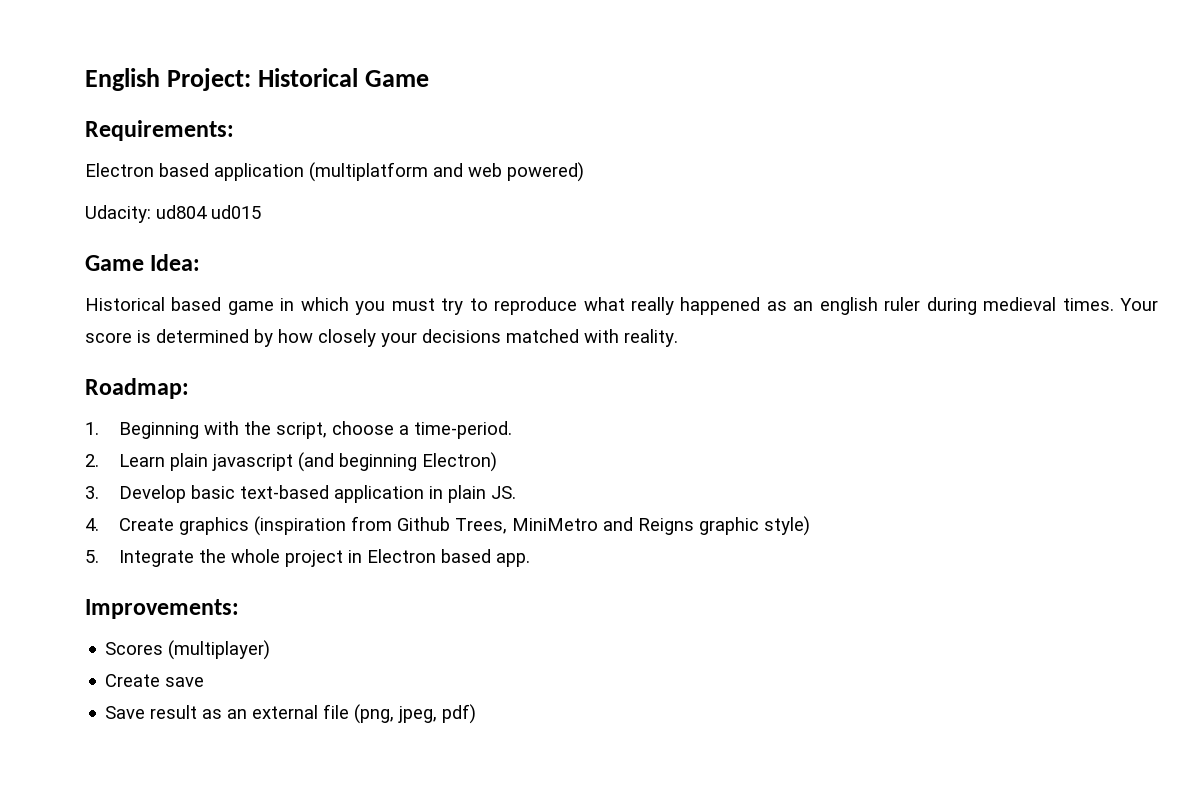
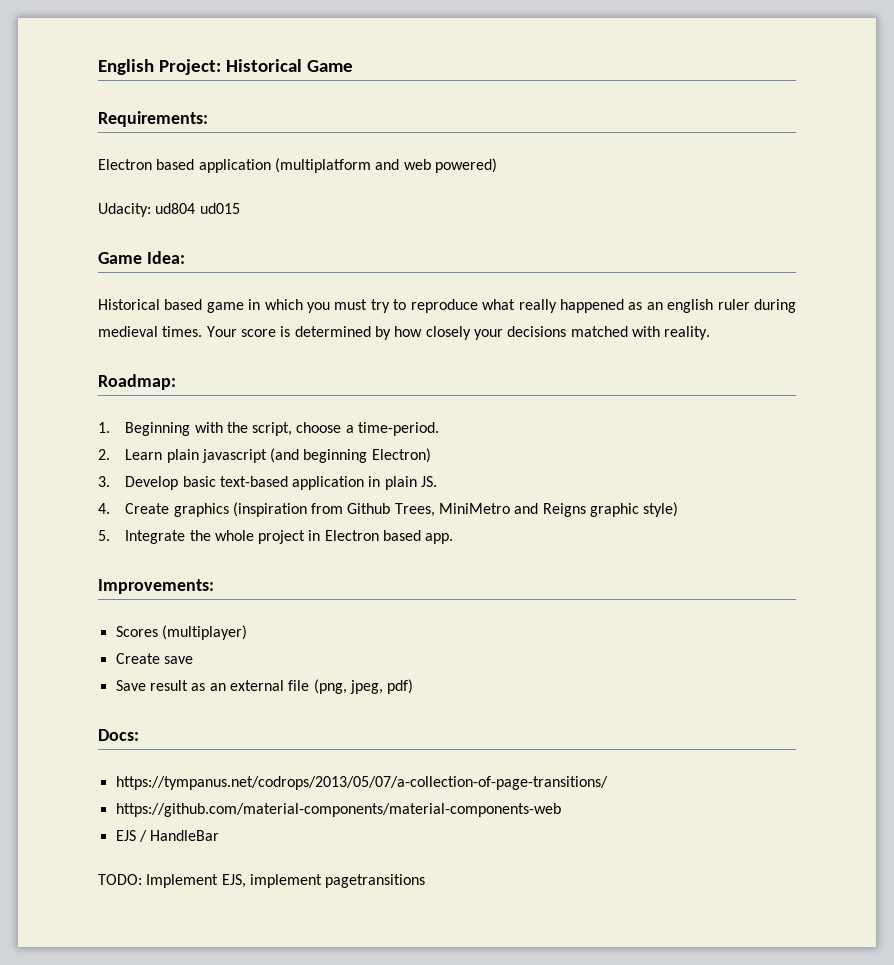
+ Docs:
+ https://tympanus.net/codrops/2013/05/07/a-collection-of-page-transitions/
+ https://github.com/material-components/material-components-web
+ EJS / HandleBar
+ TODO: Implement EJS, implement pagetransitions

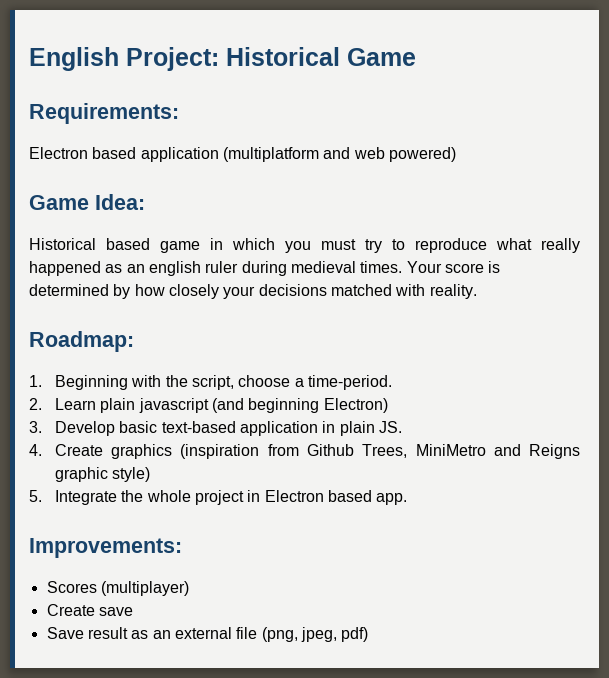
- Udacity: ud804 ud015
- Docs:
- https://tympanus.net/codrops/2013/05/07/a-collection-of-page-transitions/
- https://github.com/material-components/material-components-web
- EJS / HandleBar
- TODO: Implement EJS, implement pagetransitions

